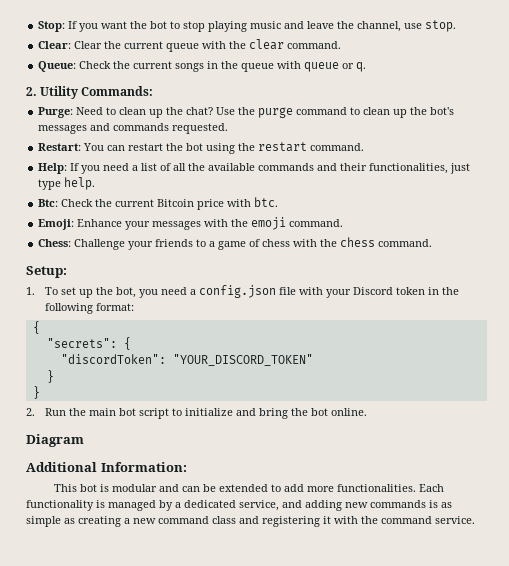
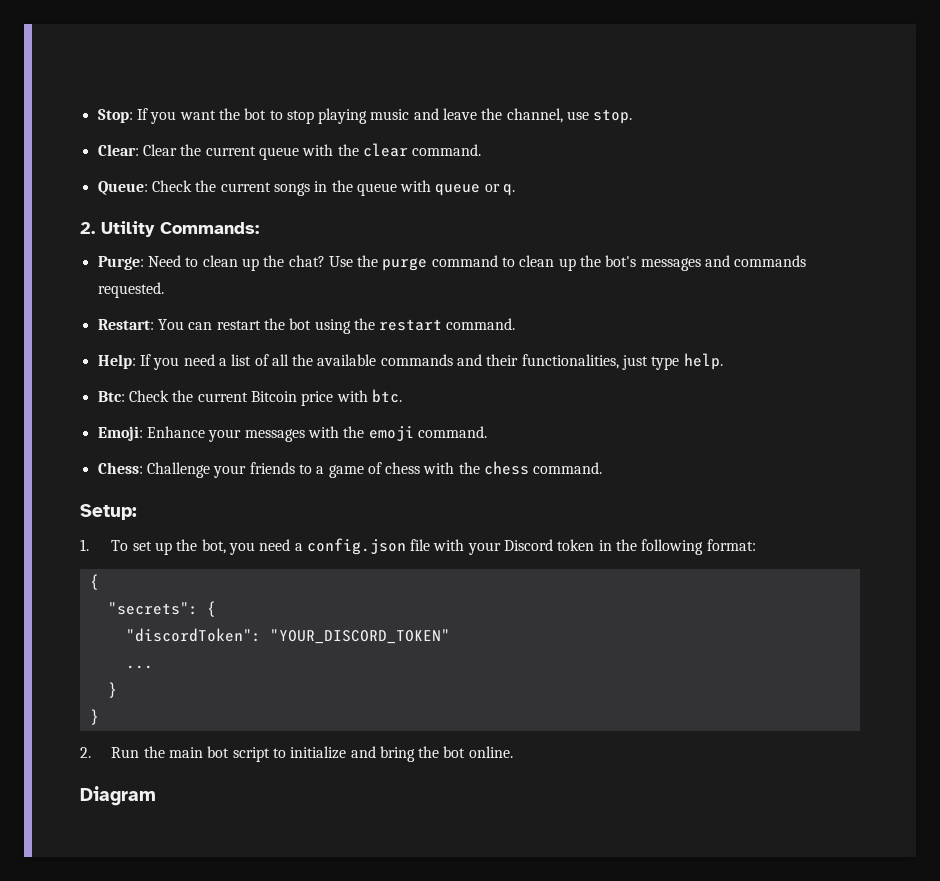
+ ...
- Additional Information:
- This bot is modular and can be extended to add more functionalities. Each functionality is managed by a dedicated service, and adding new commands is as simple as creating a new command class and registering it with the command service.

